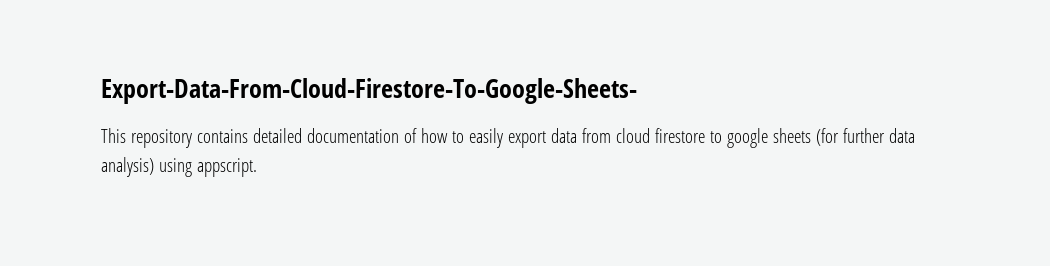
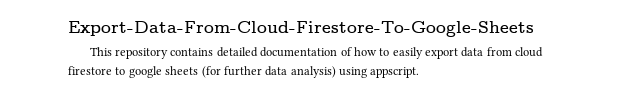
- Export-Data-From-Cloud-Firestore-To-Google-Sheets-
+ Export-Data-From-Cloud-Firestore-To-Google-Sheets

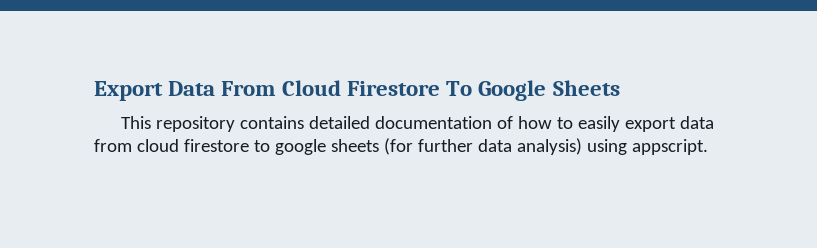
- Export-Data-From-Cloud-Firestore-To-Google-Sheets
+ Export Data From Cloud Firestore To Google Sheets

